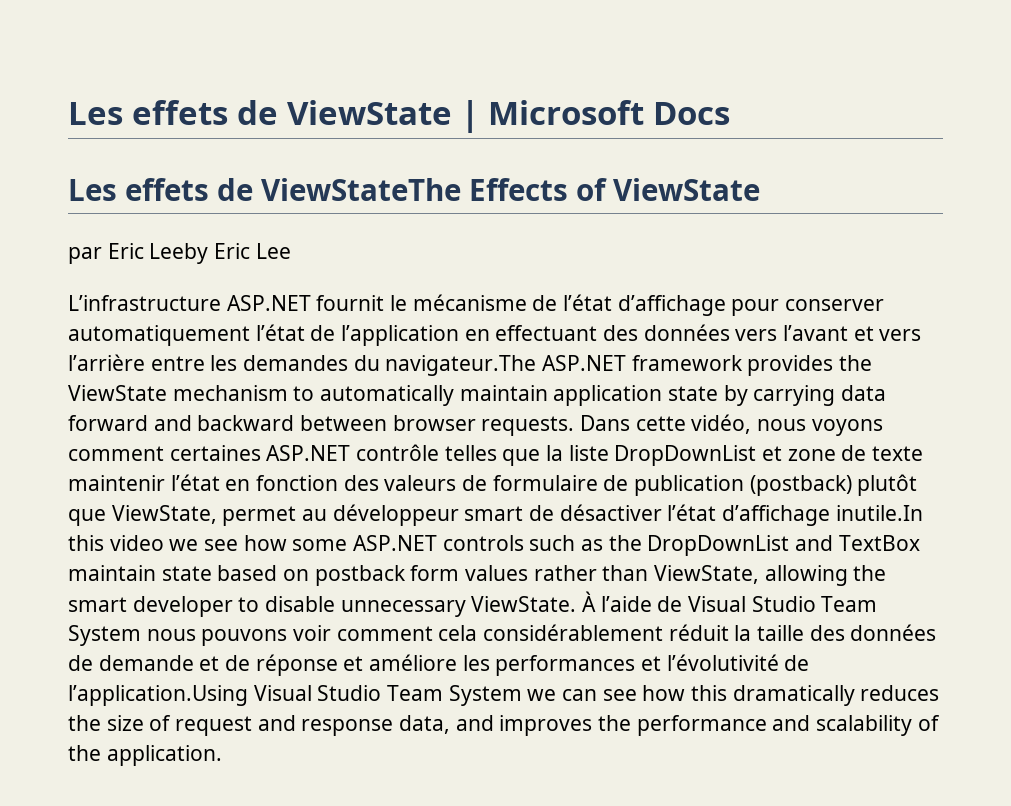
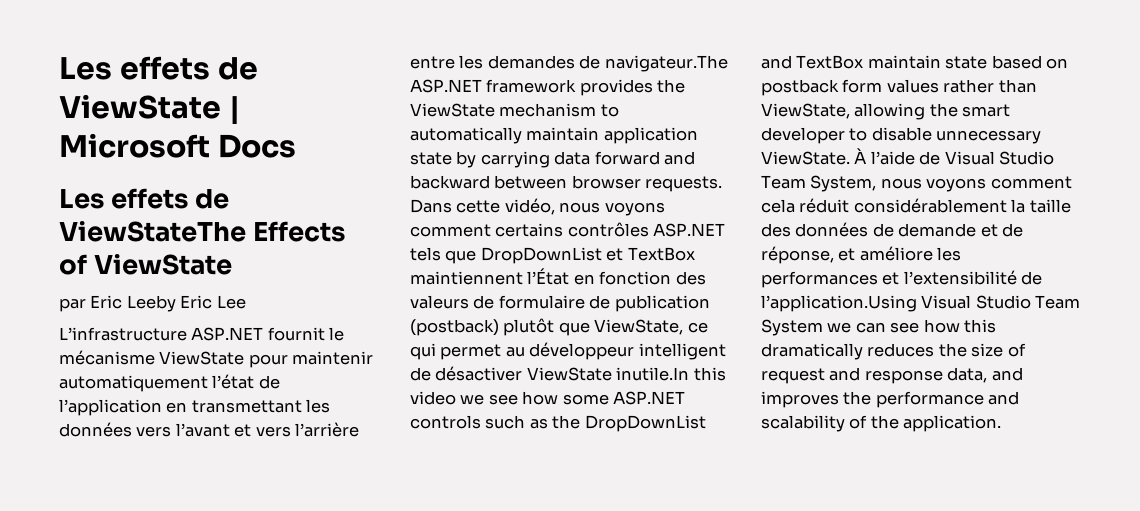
- L’infrastructure ASP.NET fournit le mécanisme de l’état d’affichage pour conserver automatiquement l’état de l’application en effectuant des données vers l’avant et vers l’arrière entre les demandes du navigateur.The ASP.NET framework provides the ViewState mechanism to automatically maintain application state by carrying data forward and backward between browser requests.
+ L’infrastructure ASP.NET fournit le mécanisme ViewState pour maintenir automatiquement l’état de l’application en transmettant les données vers l’avant et vers l’arrière entre les demandes de navigateur.The ASP.NET framework provides the ViewState mechanism to automatically maintain application state by carrying data forward and backward between browser requests.
- Dans cette vidéo, nous voyons comment certaines ASP.NET contrôle telles que la liste DropDownList et zone de texte maintenir l’état en fonction des valeurs de formulaire de publication (postback) plutôt que ViewState, permet au développeur smart de désactiver l’état d’affichage inutile.In this video we see how some ASP.NET controls such as the DropDownList and TextBox maintain state based on postback form values rather than ViewState, allowing the smart developer to disable unnecessary ViewState.
+ Dans cette vidéo, nous voyons comment certains contrôles ASP.NET tels que DropDownList et TextBox maintiennent l’État en fonction des valeurs de formulaire de publication (postback) plutôt que ViewState, ce qui permet au développeur intelligent de désactiver ViewState inutile.In this video we see how some ASP.NET controls such as the DropDownList and TextBox maintain state based on postback form values rather than ViewState, allowing the smart developer to disable unnecessary ViewState.
- À l’aide de Visual Studio Team System nous pouvons voir comment cela considérablement réduit la taille des données de demande et de réponse et améliore les performances et l’évolutivité de l’application.Using Visual Studio Team System we can see how this dramatically reduces the size of request and response data, and improves the performance and scalability of the application.
+ À l’aide de Visual Studio Team System, nous voyons comment cela réduit considérablement la taille des données de demande et de réponse, et améliore les performances et l’extensibilité de l’application.Using Visual Studio Team System we can see how this dramatically reduces the size of request and response data, and improves the performance and scalability of the application.

